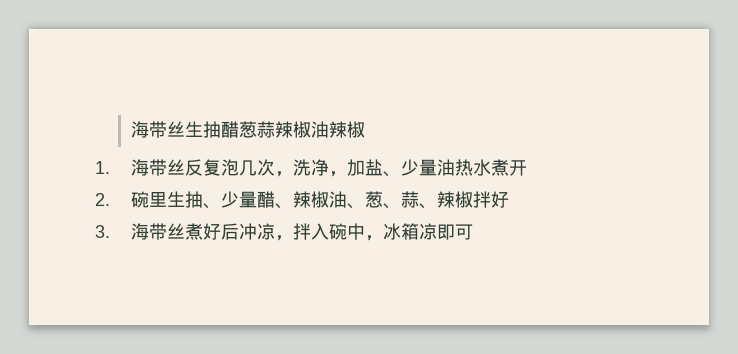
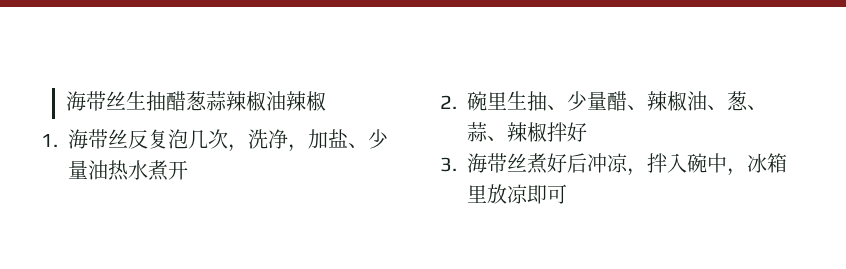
- 3.海带丝煮好后冲凉，拌入碗中，冰箱凉即可
+ 3.海带丝煮好后冲凉，拌入碗中，冰箱里放凉即可

